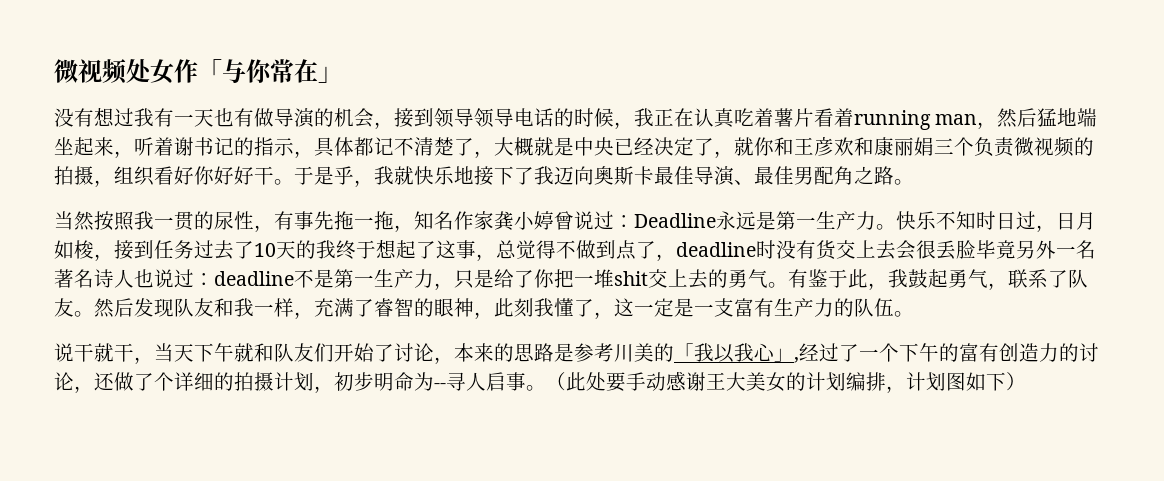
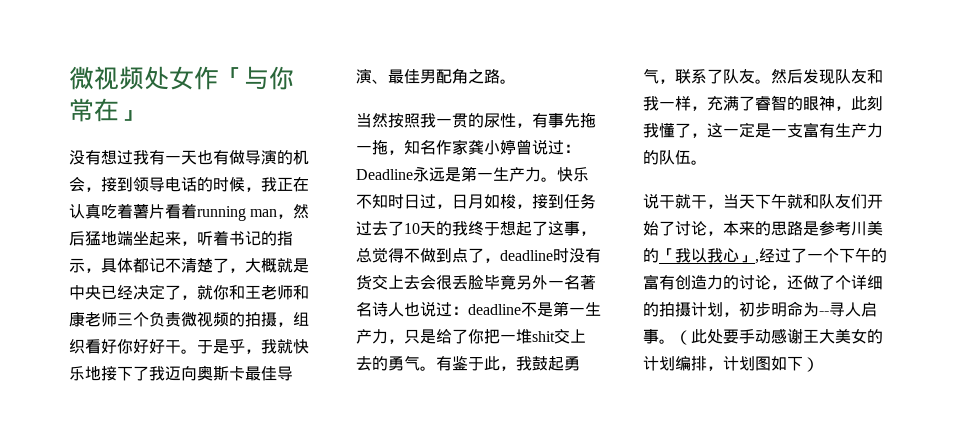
- 没有想过我有一天也有做导演的机会，接到领导领导电话的时候，我正在认真吃着薯片看着running man，然后猛地端坐起来，听着谢书记的指示，具体都记不清楚了，大概就是中央已经决定了，就你和王彦欢和康丽娟三个负责微视频的拍摄，组织看好你好好干。
+ 没有想过我有一天也有做导演的机会，接到领导电话的时候，我正在认真吃着薯片看着running man，然后猛地端坐起来，听着书记的指示，具体都记不清楚了，大概就是中央已经决定了，就你和王老师和康老师三个负责微视频的拍摄，组织看好你好好干。

